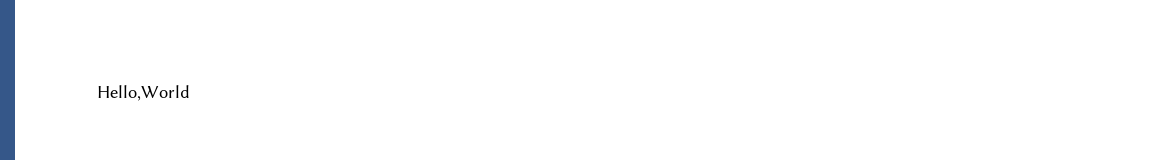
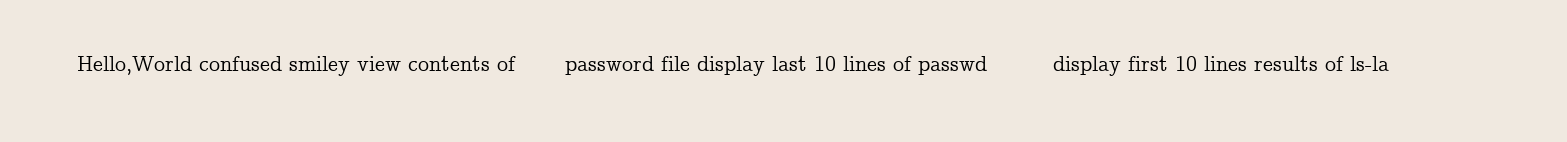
- Hello,World
+ Hello,World confused smiley view contents of password file display last 10 lines of passwd display first 10 lines results of ls-la

